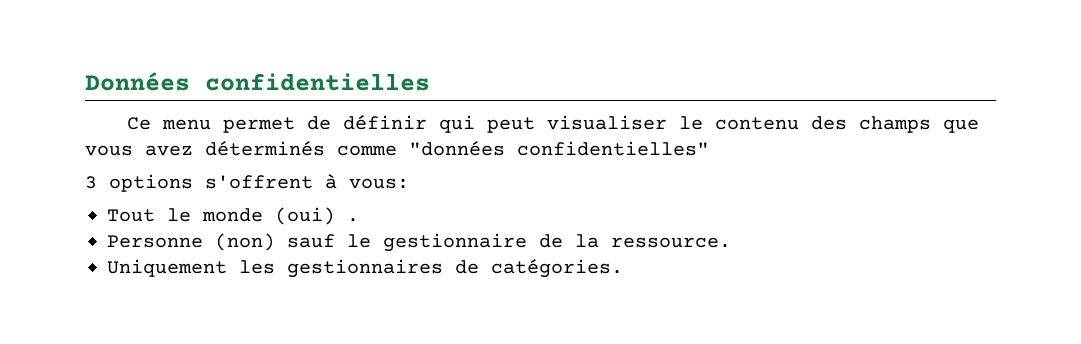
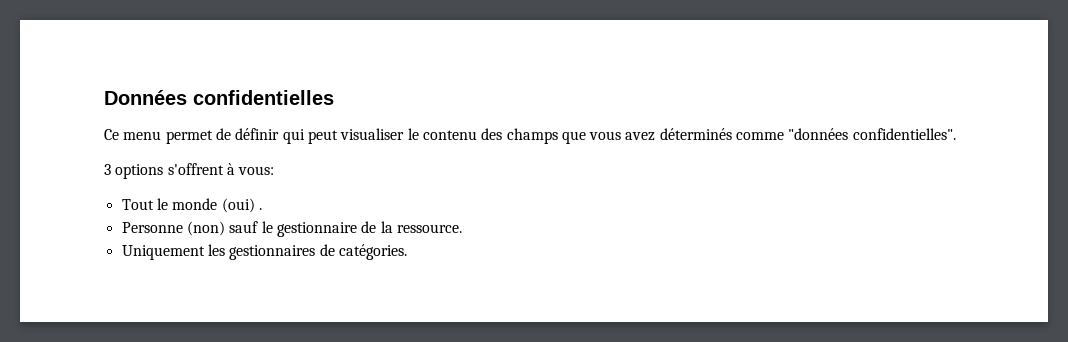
- Ce menu permet de définir qui peut visualiser le contenu des champs que vous avez déterminés comme "données confidentielles"
+ Ce menu permet de définir qui peut visualiser le contenu des champs que vous avez déterminés comme "données confidentielles".

